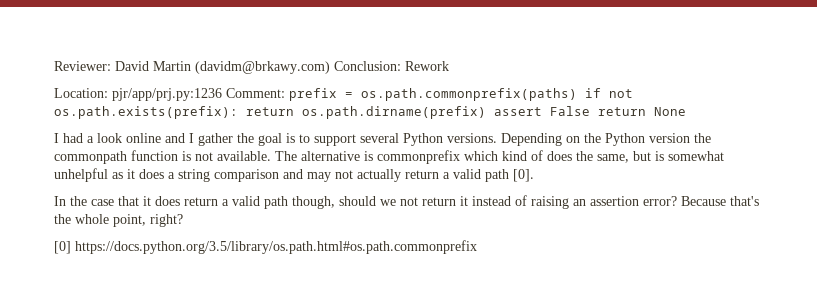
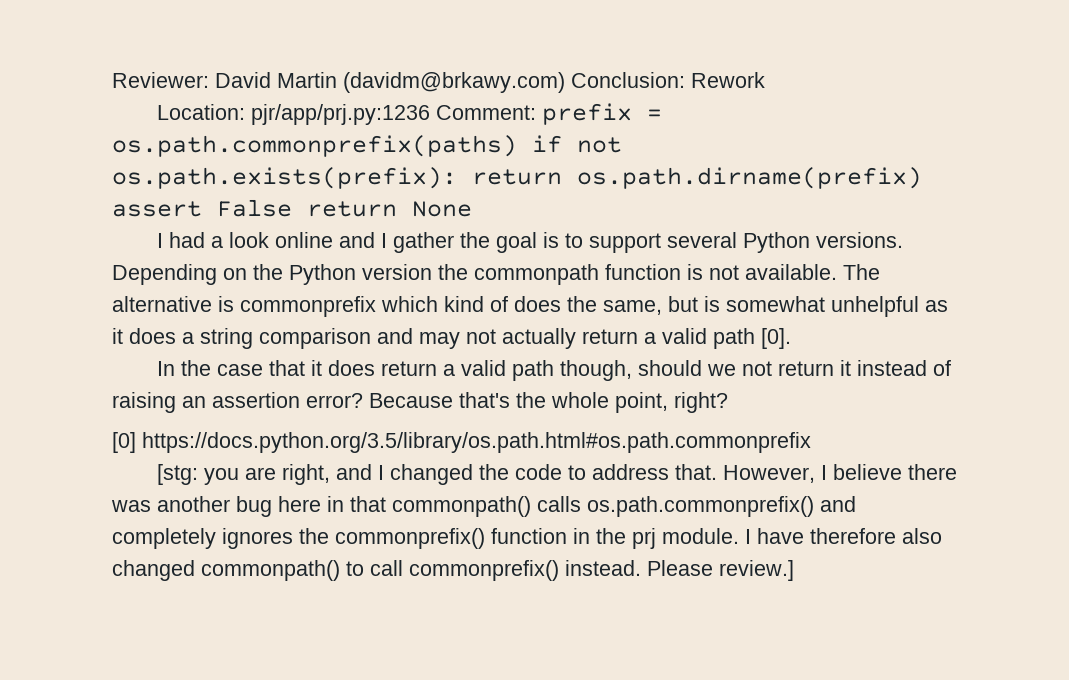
+ [stg: you are right, and I changed the code to address that. However, I believe there was another bug here in that commonpath() calls os.path.commonprefix() and completely ignores the commonprefix() function in the prj module. I have therefore also changed commonpath() to call commonprefix() instead. Please review.]

